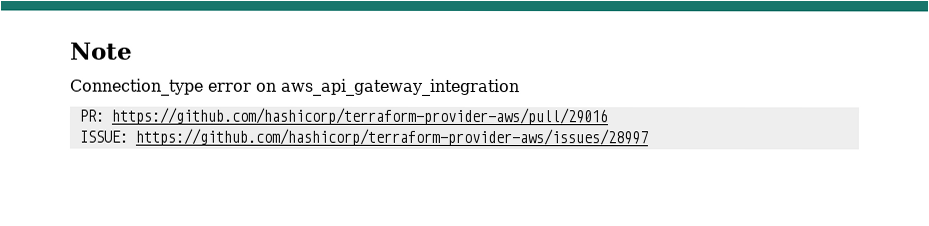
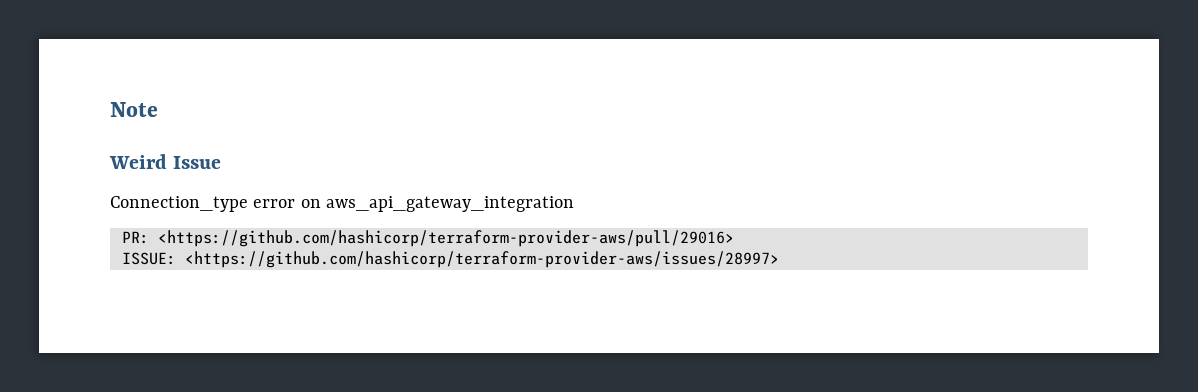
+ Weird Issue
- PR: https://github.com/hashicorp/terraform-provider-aws/pull/29016
+ PR: <https://github.com/hashicorp/terraform-provider-aws/pull/29016>
- ISSUE: https://github.com/hashicorp/terraform-provider-aws/issues/28997
+ ISSUE: <https://github.com/hashicorp/terraform-provider-aws/issues/28997>

